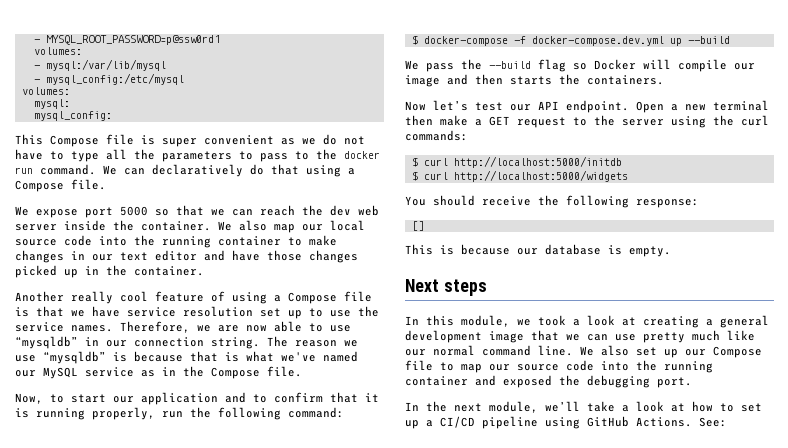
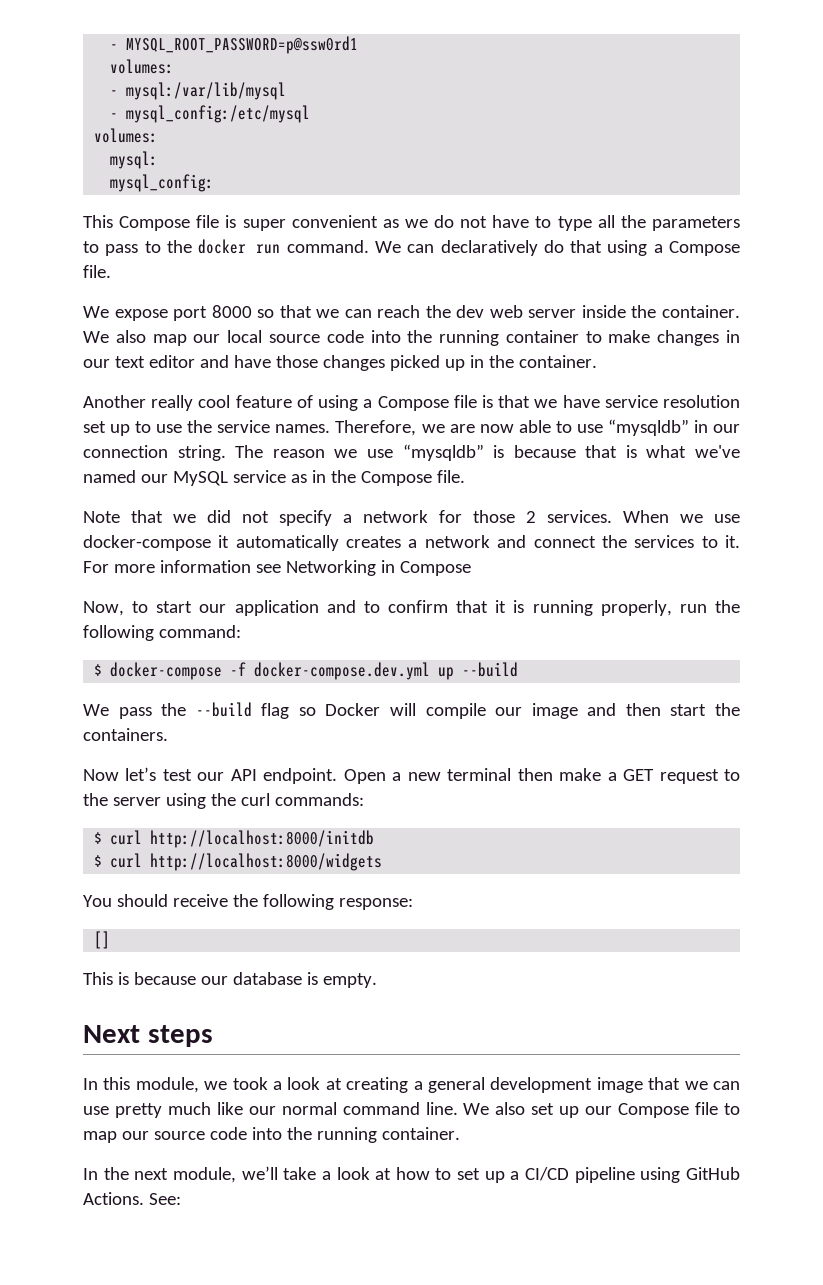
- We expose port 5000 so that we can reach the dev web server inside the container.
+ We expose port 8000 so that we can reach the dev web server inside the container.
+ Note that we did not specify a network for those 2 services. When we use docker-compose it automatically creates a network and connect the services to it. For more information see Networking in Compose
- We pass the --build flag so Docker will compile our image and then starts the containers.
+ We pass the --build flag so Docker will compile our image and then start the containers.
- $ curl http://localhost:5000/initdb
- $ curl http://localhost:5000/widgets
+ $ curl http://localhost:8000/initdb
+ $ curl http://localhost:8000/widgets
- We also set up our Compose file to map our source code into the running container and exposed the debugging port.
+ We also set up our Compose file to map our source code into the running container.

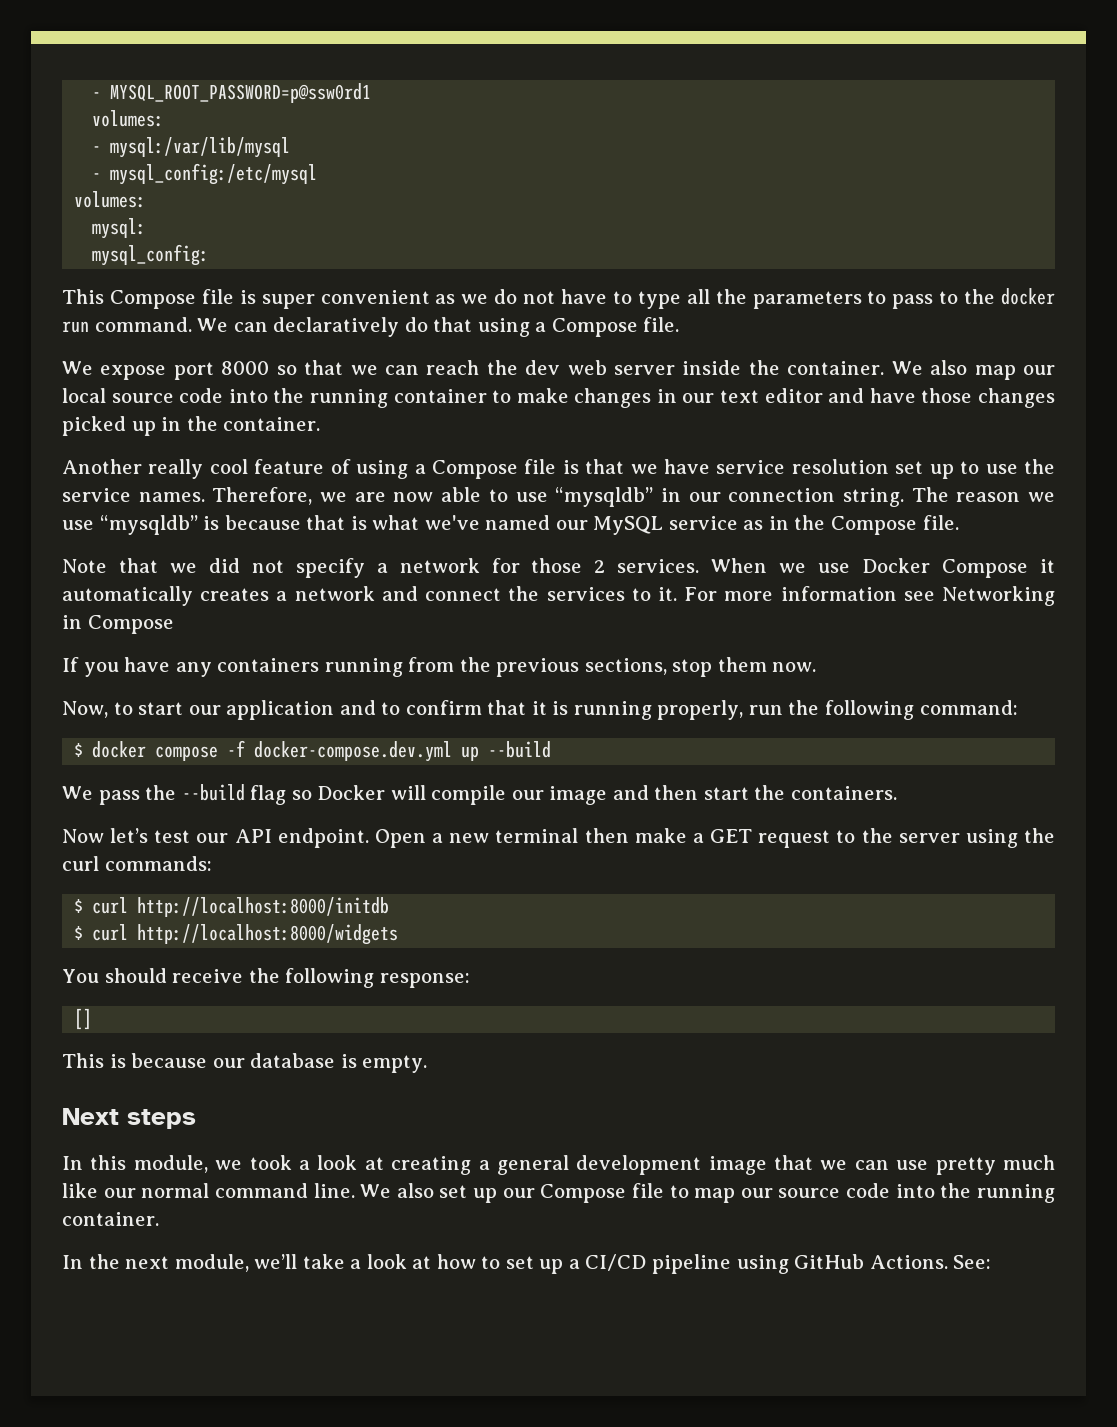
- When we use docker-compose it automatically creates a network and connect the services to it.
+ When we use Docker Compose it automatically creates a network and connect the services to it.
+ If you have any containers running from the previous sections, stop them now.
- $ docker-compose -f docker-compose.dev.yml up --build
+ $ docker compose -f docker-compose.dev.yml up --build

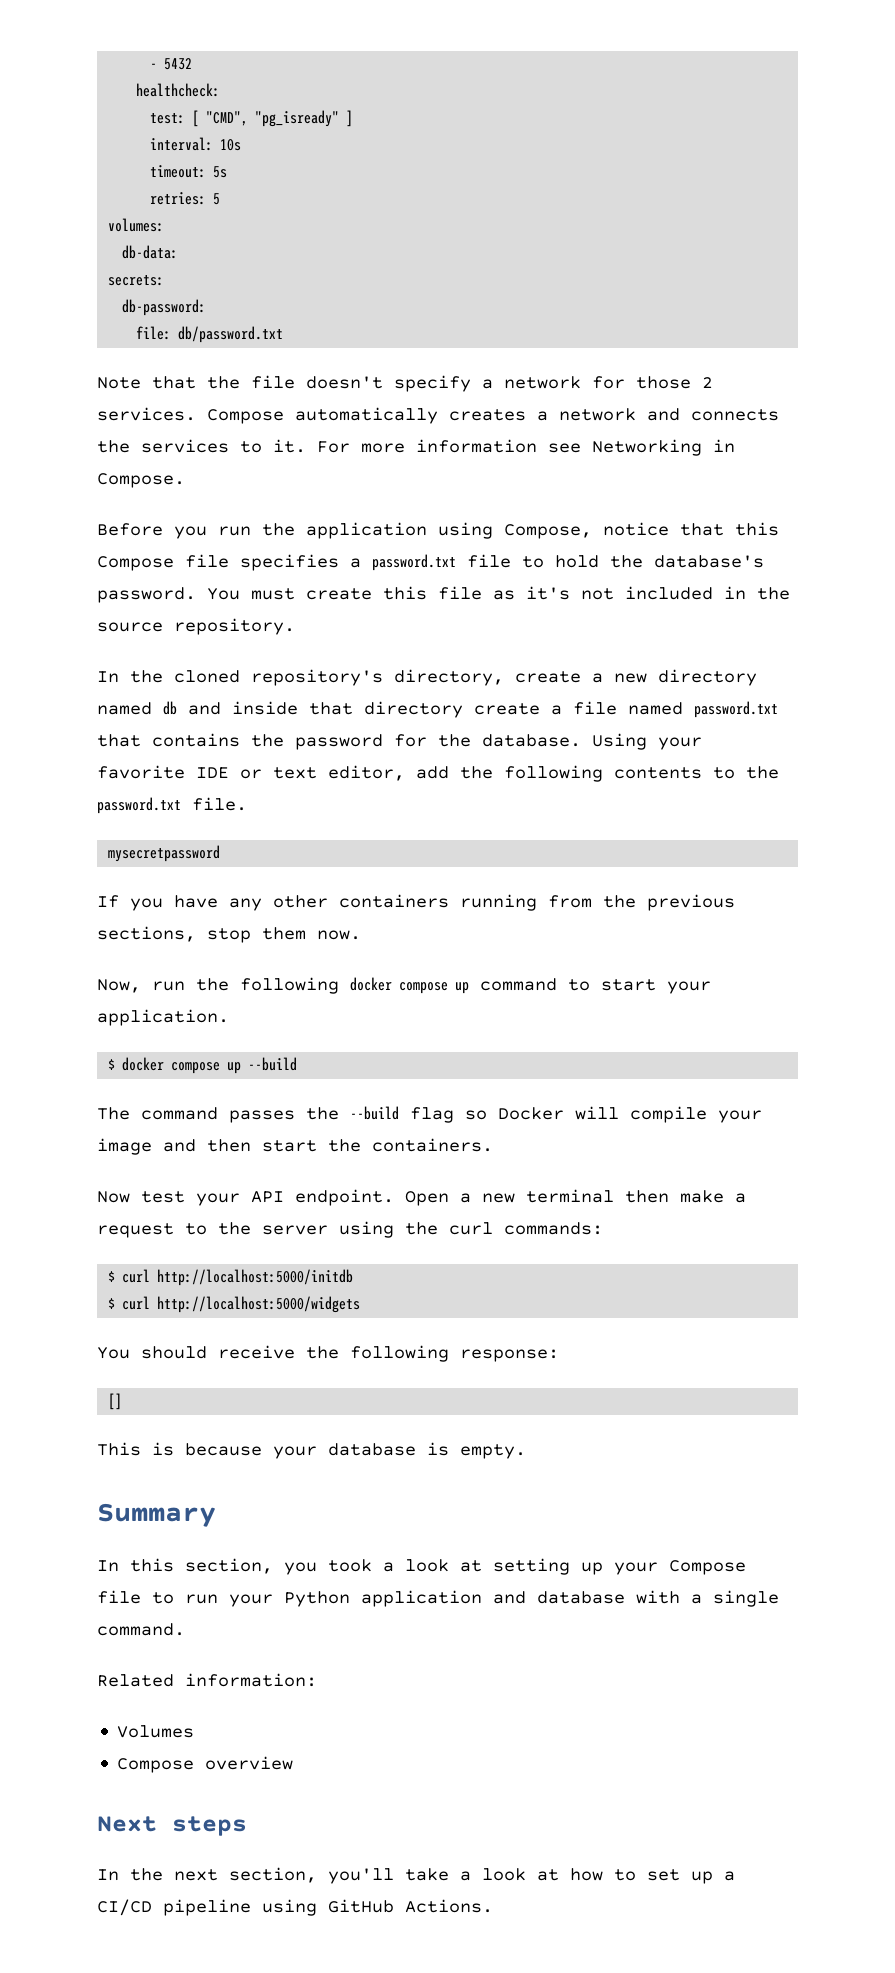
- - MYSQL_ROOT_PASSWORD=p@ssw0rd1
+ - 5432
+ healthcheck:
+ test: [ "CMD", "pg_isready" ]
+ interval: 10s
+ timeout: 5s
+ retries: 5
  volumes:
- - mysql:/var/lib/mysql
- - mysql_config:/etc/mysql
- volumes:
- mysql:
- mysql_config:
- This Compose file is super convenient as we do not have to type all the parameters to pass to the docker run command. We can declaratively do that using a Compose file.
- We expose port 8000 so that we can reach the dev web server inside the container. We also map our local source code into the running container to make changes in our text editor and have those changes picked up in the container.
- Another really cool feature of using a Compose file is that we have service resolution set up to use the service names. Therefore, we are now able to use “mysqldb” in our connection string. The reason we use “mysqldb” is because that is what we've named our MySQL service as in the Compose file.
+ db-data:
+ secrets:
+ db-password:
+ file: db/password.txt
- Note that we did not specify a network for those 2 services.
+ Note that the file doesn't specify a network for those 2 services.
- When we use Docker Compose it automatically creates a network and connect the services to it.
+ Compose automatically creates a network and connects the services to it.
- For more information see Networking in Compose
+ For more information see Networking in Compose.
+ Before you run the application using Compose, notice that this Compose file specifies a password.txt file to hold the database's password. You must create this file as it's not included in the source repository.
+ In the cloned repository's directory, create a new directory named db and inside that directory create a file named password.txt that contains the password for the database. Using your favorite IDE or text editor, add the following contents to the password.txt file.
+ mysecretpassword
- If you have any containers running from the previous sections, stop them now.
+ If you have any other containers running from the previous sections, stop them now.
- Now, to start our application and to confirm that it is running properly, run the following command:
+ Now, run the following docker compose up command to start your application.
- $ docker compose -f docker-compose.dev.yml up --build
+ $ docker compose up --build
- We pass the --build flag so Docker will compile our image and then start the containers.
+ The command passes the --build flag so Docker will compile your image and then start the containers.
- Now let’s test our API endpoint.
+ Now test your API endpoint.
- Open a new terminal then make a GET request to the server using the curl commands:
+ Open a new terminal then make a request to the server using the curl commands:
- $ curl http://localhost:8000/initdb
- $ curl http://localhost:8000/widgets
+ $ curl http://localhost:5000/initdb
+ $ curl http://localhost:5000/widgets
- This is because our database is empty.
+ This is because your database is empty.
+ Summary
+ In this section, you took a look at setting up your Compose file to run your Python application and database with a single command.
+ Related information:
+ Volumes
+ Compose overview
  Next steps
- In this module, we took a look at creating a general development image that we can use pretty much like our normal command line. We also set up our Compose file to map our source code into the running container.
- In the next module, we’ll take a look at how to set up a CI/CD pipeline using GitHub Actions. See:
+ In the next section, you'll take a look at how to set up a CI/CD pipeline using GitHub Actions.

